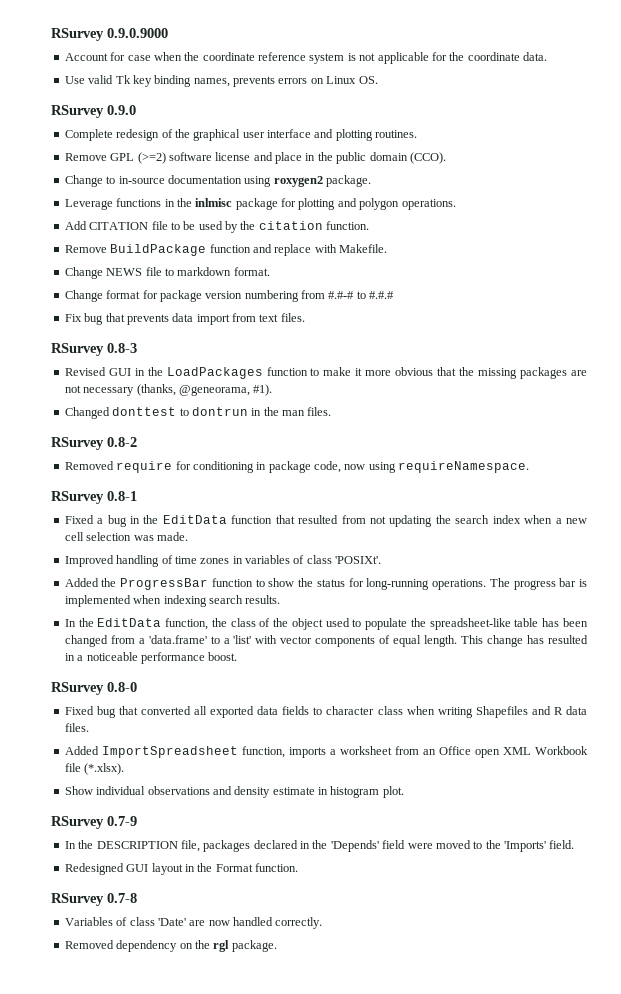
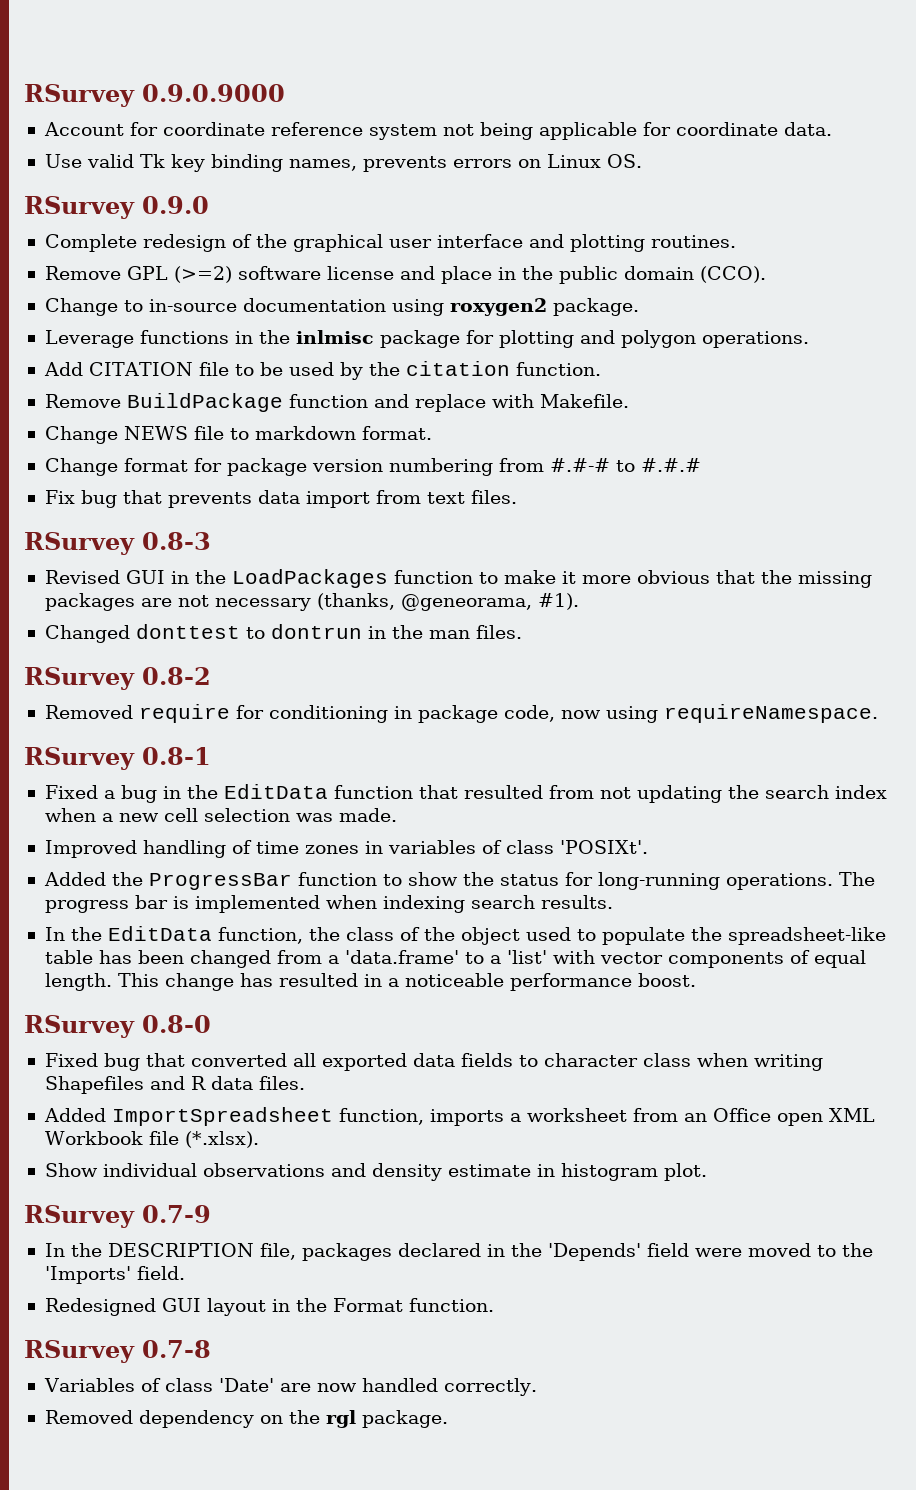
- Account for case when the coordinate reference system is not applicable for the coordinate data.
+ Account for coordinate reference system not being applicable for coordinate data.

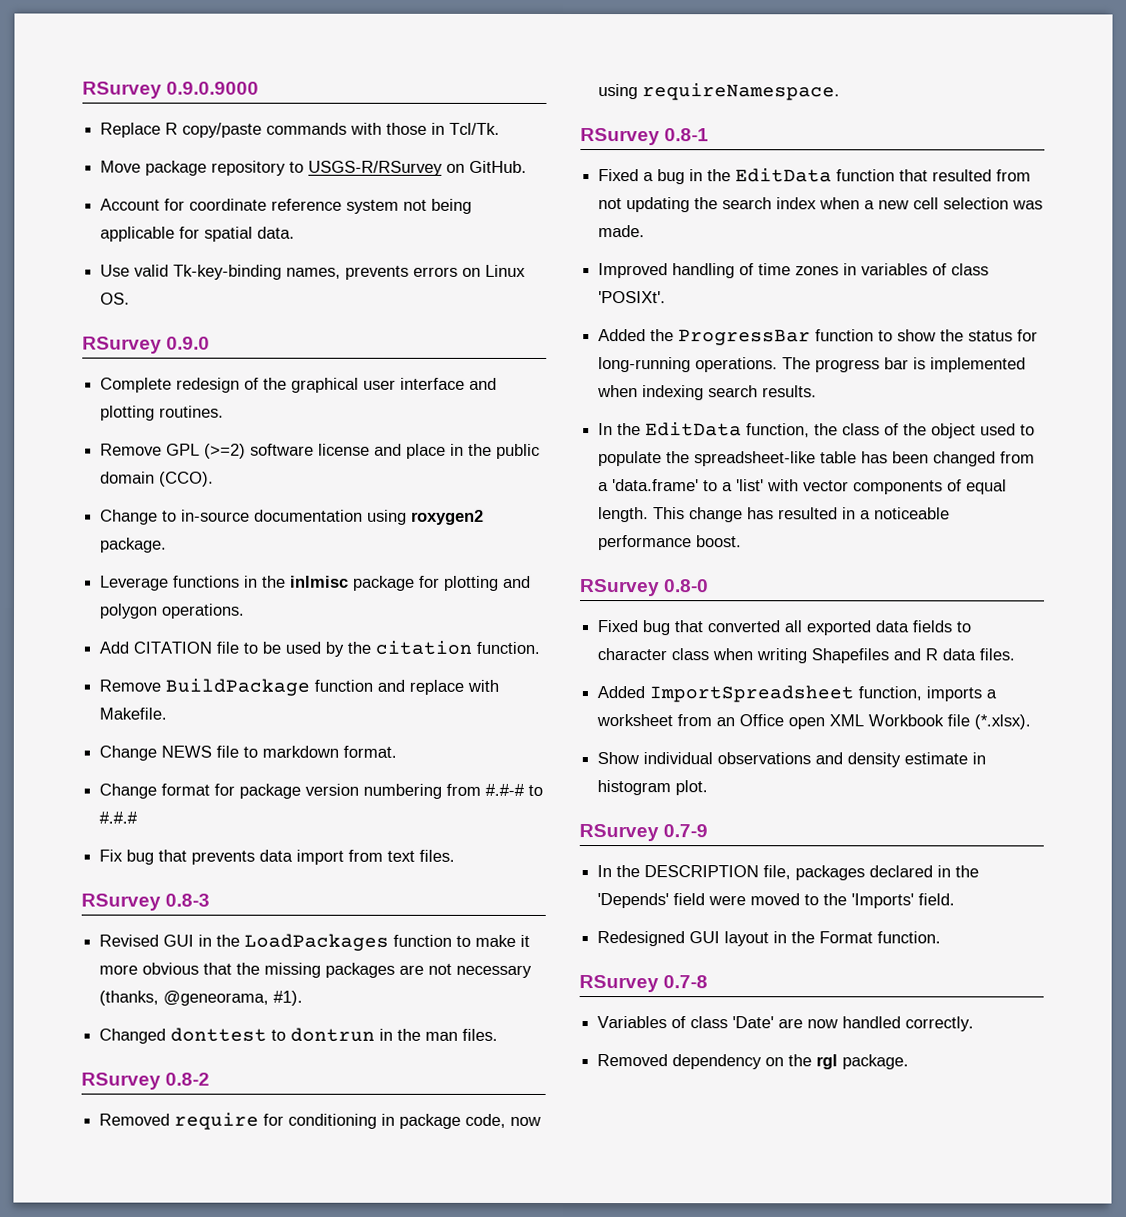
+ Replace R copy/paste commands with those in Tcl/Tk.
+ Move package repository to USGS-R/RSurvey on GitHub.
- Account for coordinate reference system not being applicable for coordinate data.
+ Account for coordinate reference system not being applicable for spatial data.
- Use valid Tk key binding names, prevents errors on Linux OS.
+ Use valid Tk-key-binding names, prevents errors on Linux OS.

